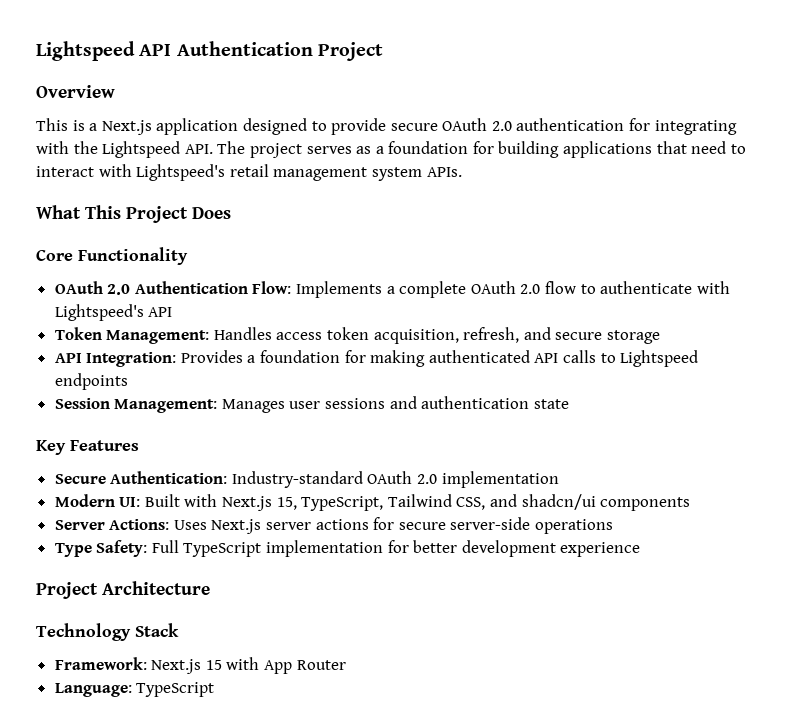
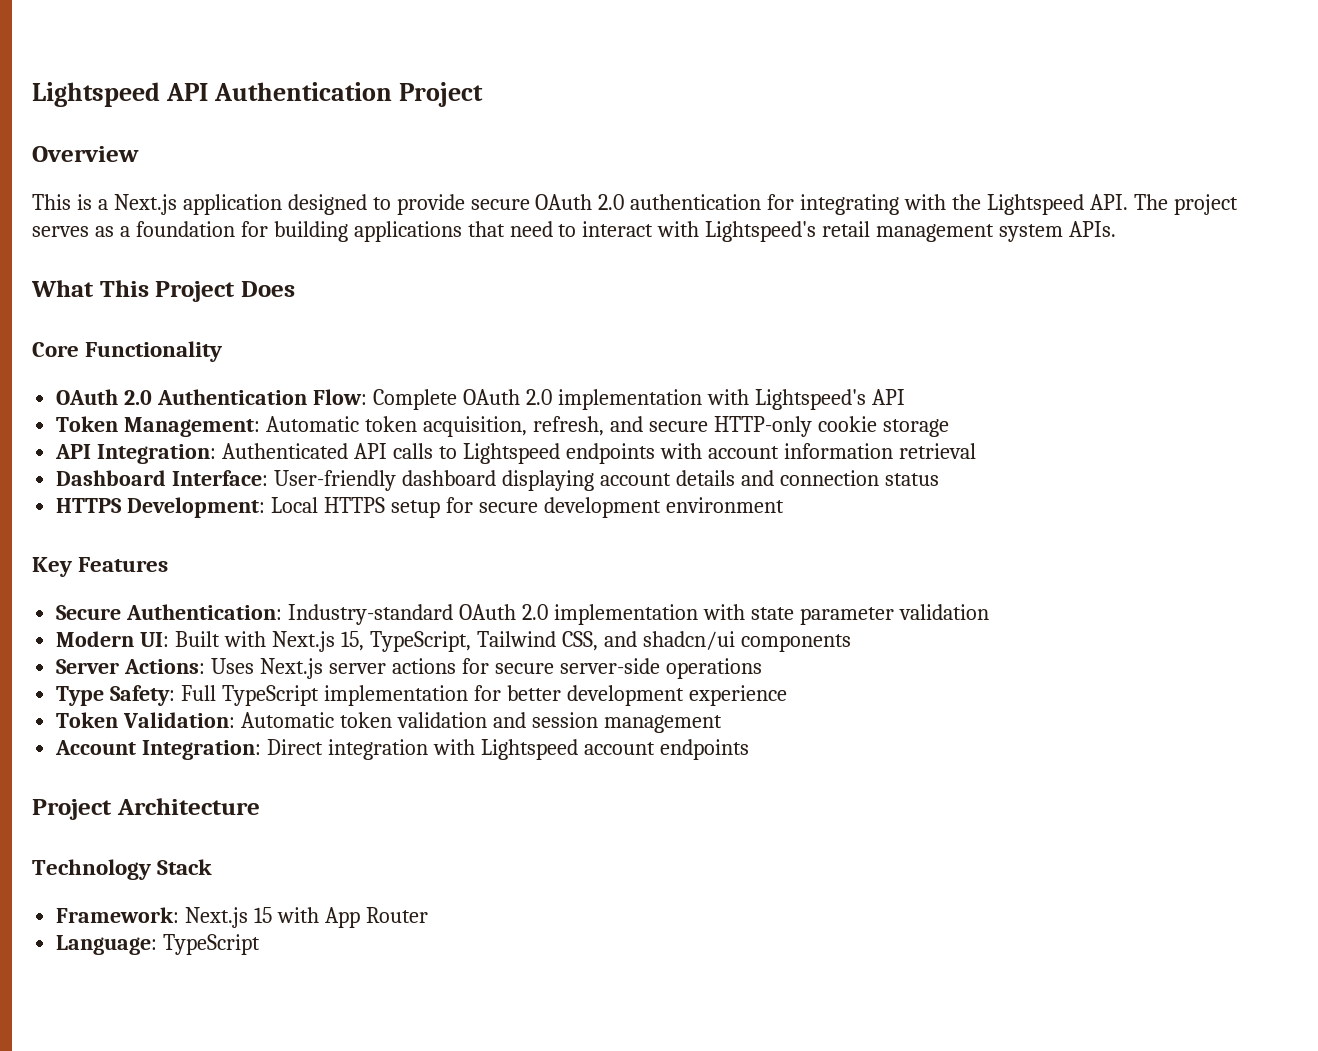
- OAuth 2.0 Authentication Flow: Implements a complete OAuth 2.0 flow to authenticate with Lightspeed's API
+ OAuth 2.0 Authentication Flow: Complete OAuth 2.0 implementation with Lightspeed's API
- Token Management: Handles access token acquisition, refresh, and secure storage
+ Token Management: Automatic token acquisition, refresh, and secure HTTP-only cookie storage
- API Integration: Provides a foundation for making authenticated API calls to Lightspeed endpoints
- Session Management: Manages user sessions and authentication state
+ API Integration: Authenticated API calls to Lightspeed endpoints with account information retrieval
+ Dashboard Interface: User-friendly dashboard displaying account details and connection status
+ HTTPS Development: Local HTTPS setup for secure development environment
- Secure Authentication: Industry-standard OAuth 2.0 implementation
+ Secure Authentication: Industry-standard OAuth 2.0 implementation with state parameter validation
+ Token Validation: Automatic token validation and session management
+ Account Integration: Direct integration with Lightspeed account endpoints

